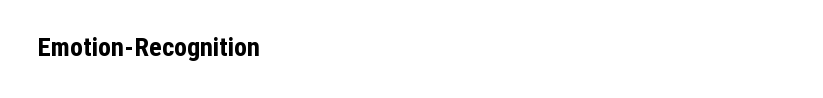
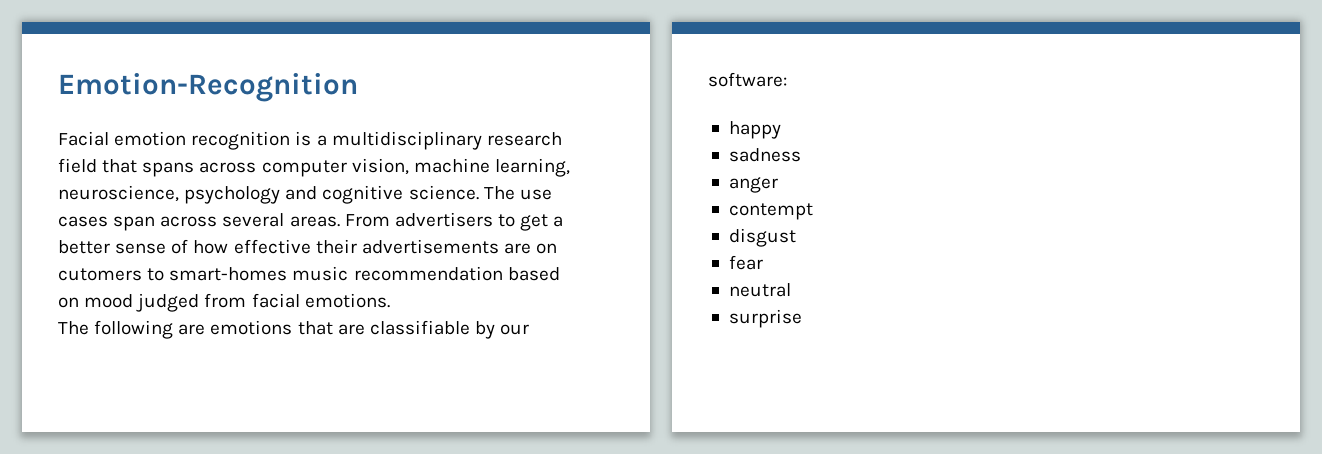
+ Facial emotion recognition is a multidisciplinary research field that spans across computer vision, machine learning, neuroscience, psychology and cognitive science. The use cases span across several areas. From advertisers to get a better sense of how effective their advertisements are on cutomers to smart-homes music recommendation based on mood judged from facial emotions.
+ The following are emotions that are classifiable by our software:
+ happy
+ sadness
+ anger
+ contempt
+ disgust
+ fear
+ neutral
+ surprise

